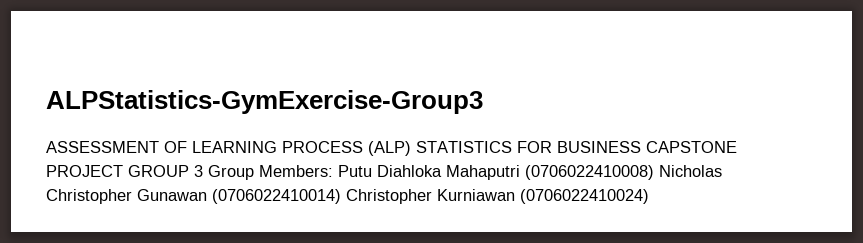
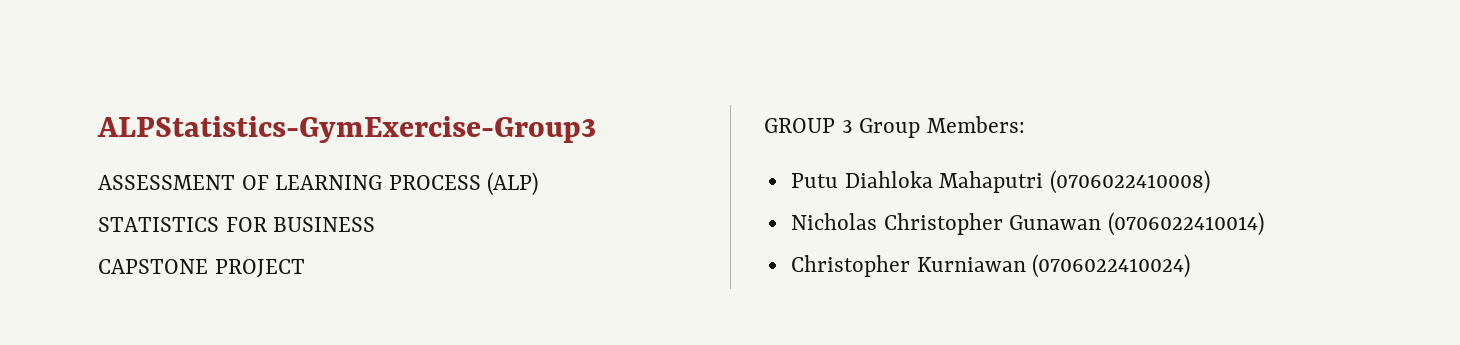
- ASSESSMENT OF LEARNING PROCESS (ALP) STATISTICS FOR BUSINESS CAPSTONE PROJECT GROUP 3 Group Members: Putu Diahloka Mahaputri (0706022410008) Nicholas Christopher Gunawan (0706022410014) Christopher Kurniawan (0706022410024)
+ ASSESSMENT OF LEARNING PROCESS (ALP)
+ STATISTICS FOR BUSINESS
+ CAPSTONE PROJECT
+ GROUP 3 Group Members:
+ Putu Diahloka Mahaputri (0706022410008)
+ Nicholas Christopher Gunawan (0706022410014)
+ Christopher Kurniawan (0706022410024)

